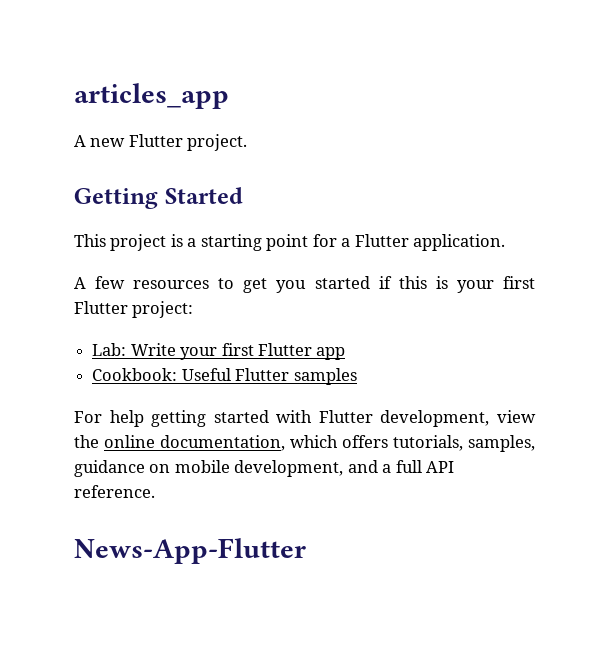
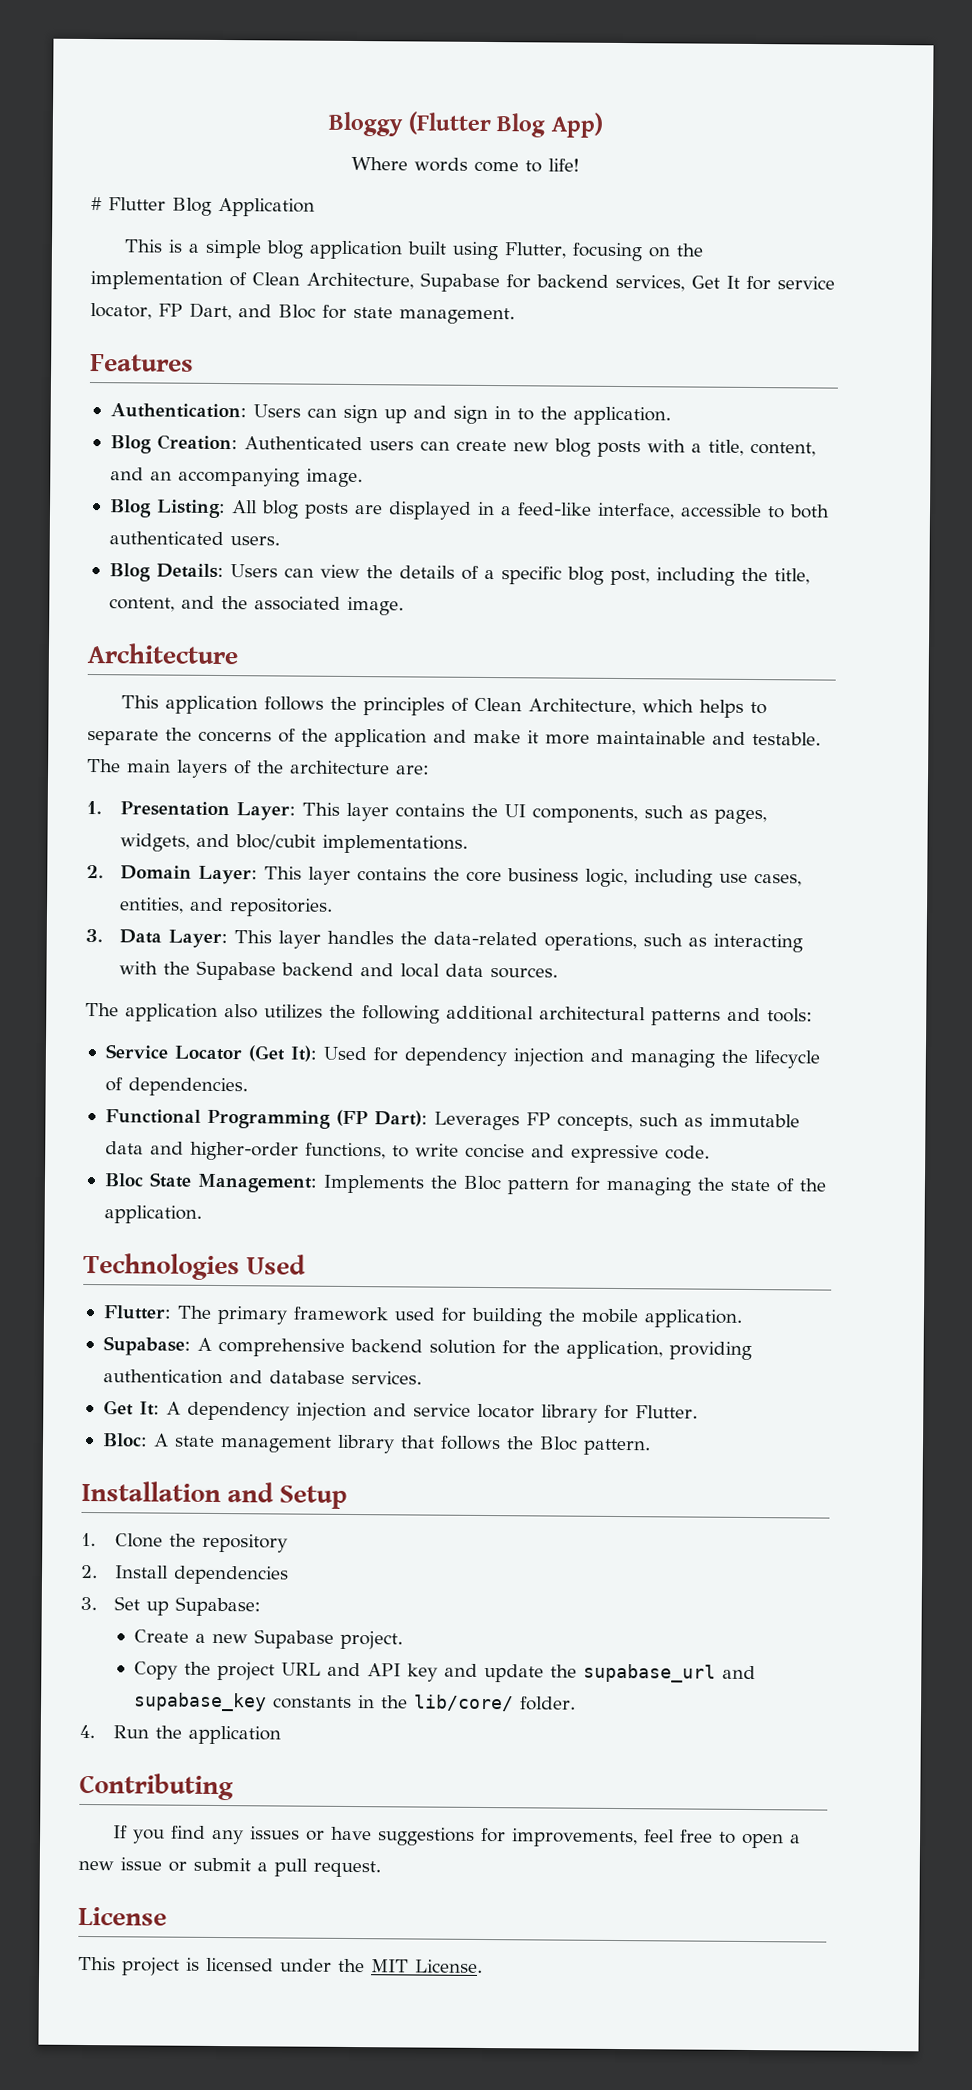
- articles_app
- A new Flutter project.
- Getting Started
- This project is a starting point for a Flutter application.
- A few resources to get you started if this is your first Flutter project:
- Lab: Write your first Flutter app
- Cookbook: Useful Flutter samples
- For help getting started with Flutter development, view the online documentation, which offers tutorials, samples, guidance on mobile development, and a full API reference.
- News-App-Flutter
+ Bloggy (Flutter Blog App)
+ Where words come to life!
+ # Flutter Blog Application
+ This is a simple blog application built using Flutter, focusing on the implementation of Clean Architecture, Supabase for backend services, Get It for service locator, FP Dart, and Bloc for state management.
+ Features
+ Authentication: Users can sign up and sign in to the application.
+ Blog Creation: Authenticated users can create new blog posts with a title, content, and an accompanying image.
+ Blog Listing: All blog posts are displayed in a feed-like interface, accessible to both authenticated users.
+ Blog Details: Users can view the details of a specific blog post, including the title, content, and the associated image.
+ Architecture
+ This application follows the principles of Clean Architecture, which helps to separate the concerns of the application and make it more maintainable and testable. The main layers of the architecture are:
+ 1. Presentation Layer: This layer contains the UI components, such as pages, widgets, and bloc/cubit implementations.
+ 2. Domain Layer: This layer contains the core business logic, including use cases, entities, and repositories.
+ 3. Data Layer: This layer handles the data-related operations, such as interacting with the Supabase backend and local data sources.
+ The application also utilizes the following additional architectural patterns and tools:
+ Service Locator (Get It): Used for dependency injection and managing the lifecycle of dependencies.
+ Functional Programming (FP Dart): Leverages FP concepts, such as immutable data and higher-order functions, to write concise and expressive code.
+ Bloc State Management: Implements the Bloc pattern for managing the state of the application.
+ Technologies Used
+ Flutter: The primary framework used for building the mobile application.
+ Supabase: A comprehensive backend solution for the application, providing authentication and database services.
+ Get It: A dependency injection and service locator library for Flutter.
+ Bloc: A state management library that follows the Bloc pattern.
+ Installation and Setup
+ 1. Clone the repository
+ 2. Install dependencies
+ 3. Set up Supabase:
+ Create a new Supabase project.
+ Copy the project URL and API key and update the supabase_url and supabase_key constants in the lib/core/ folder.
+ 4. Run the application
+ Contributing
+ If you find any issues or have suggestions for improvements, feel free to open a new issue or submit a pull request.
+ License
+ This project is licensed under the MIT License.

